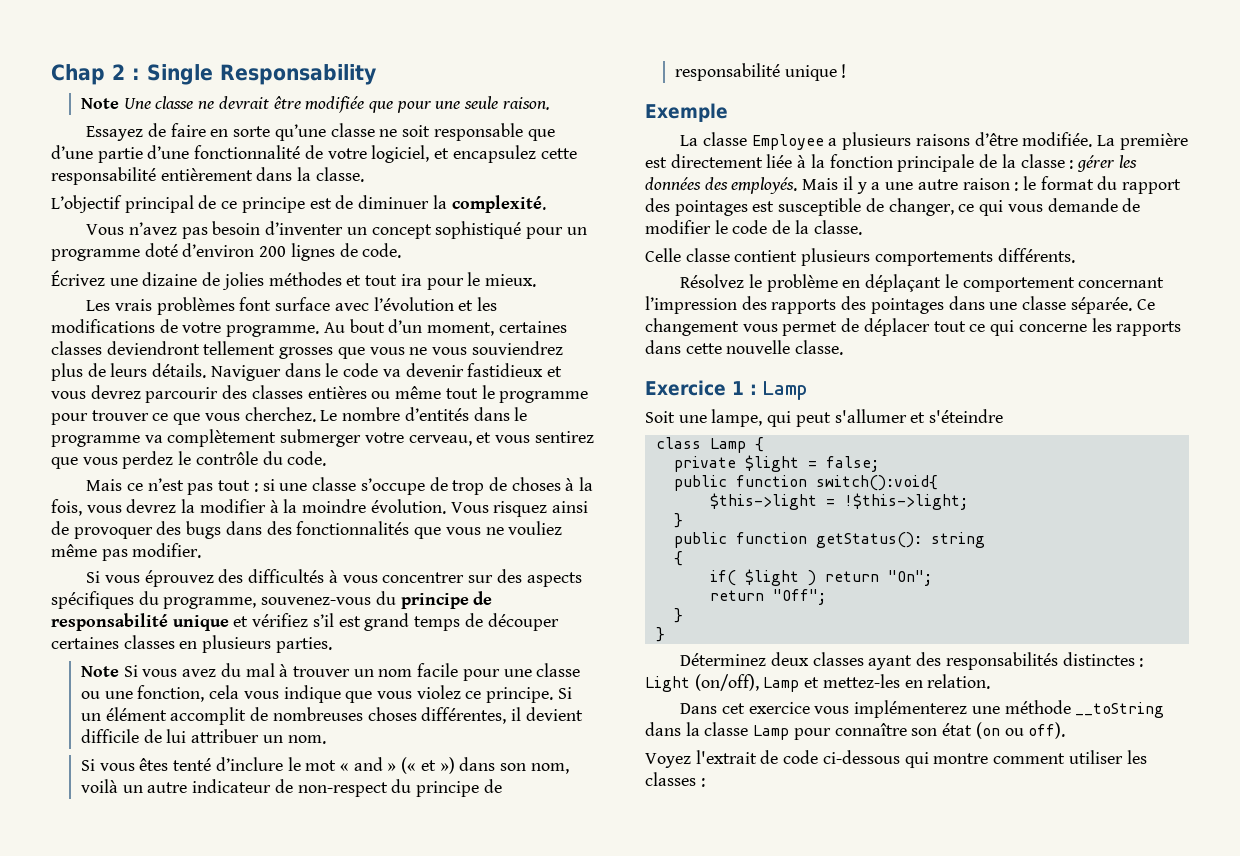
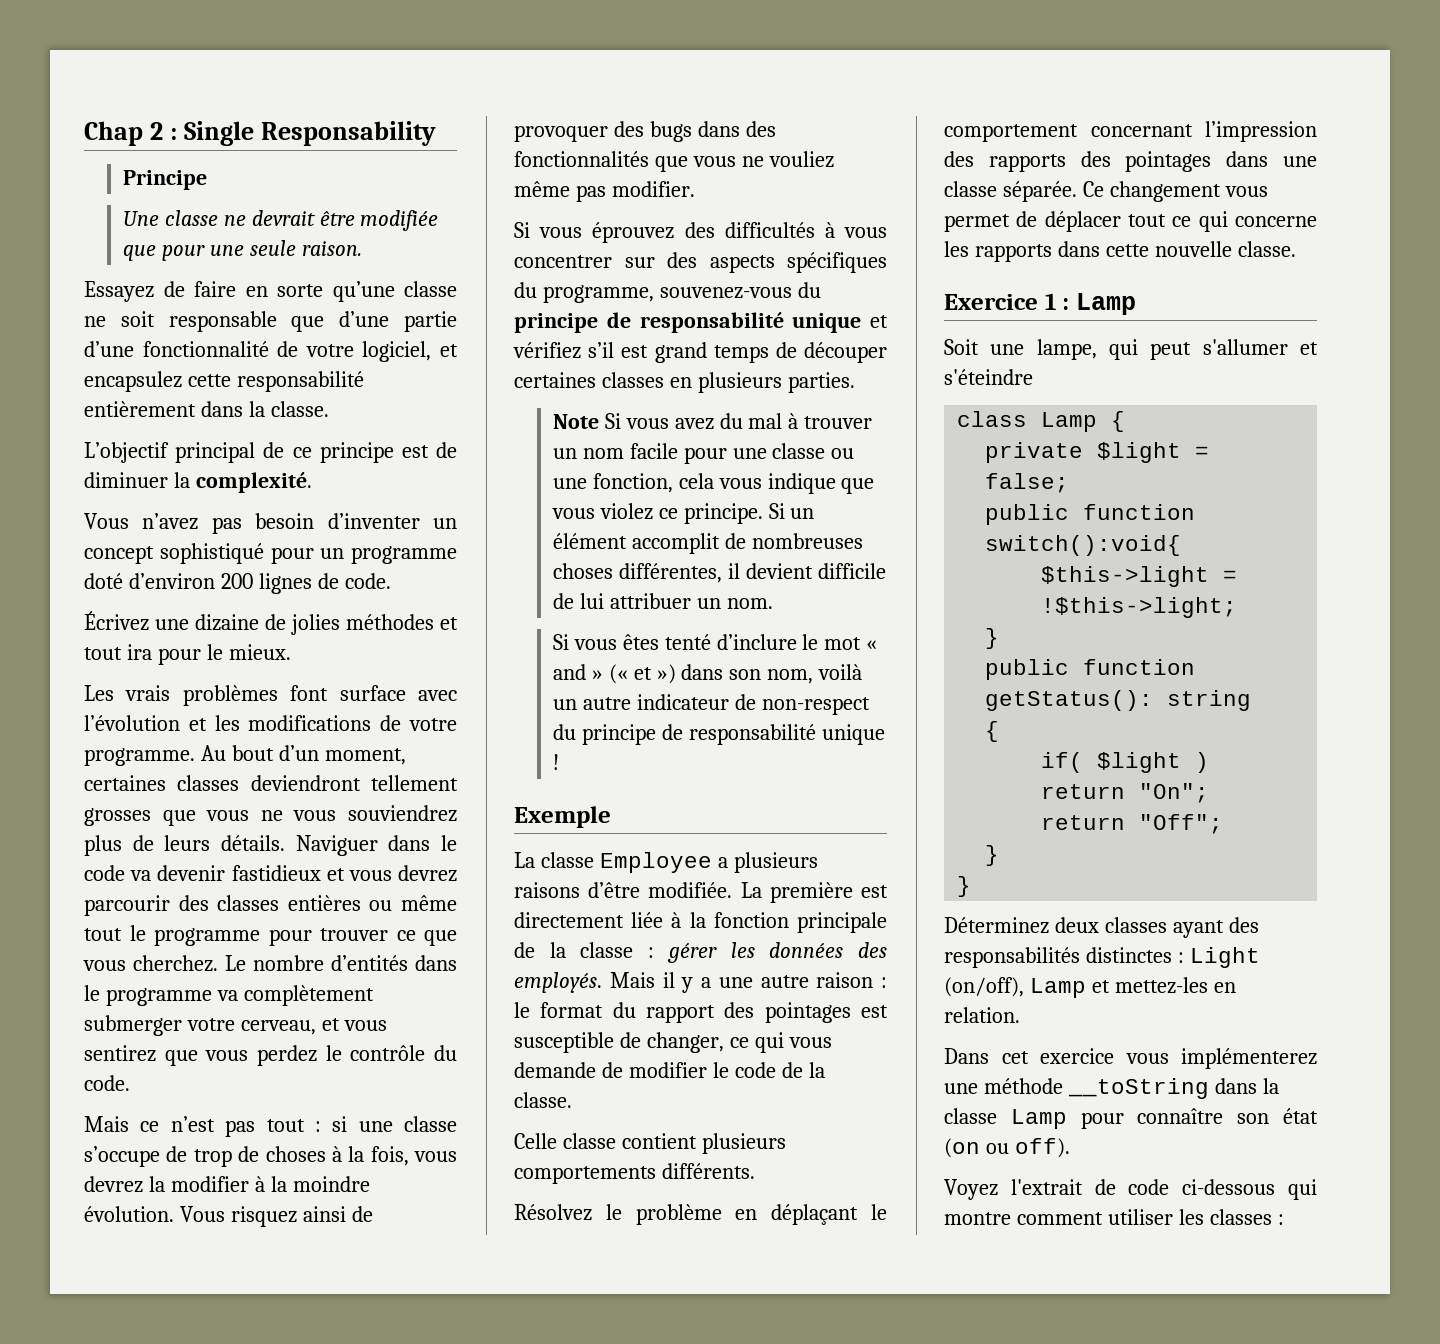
- Note Une classe ne devrait être modifiée que pour une seule raison.
+ Principe
+ Une classe ne devrait être modifiée que pour une seule raison.

